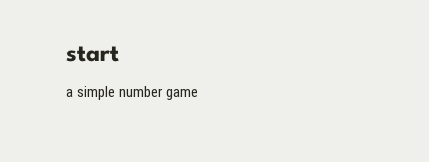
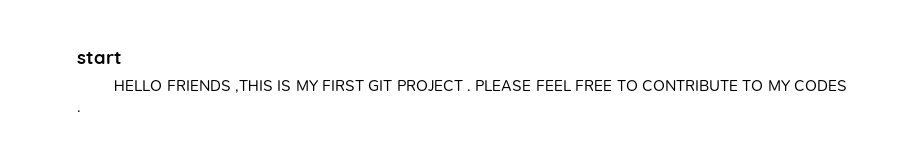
- a simple number game
+ HELLO FRIENDS ,THIS IS MY FIRST GIT PROJECT . PLEASE FEEL FREE TO CONTRIBUTE TO MY CODES .

